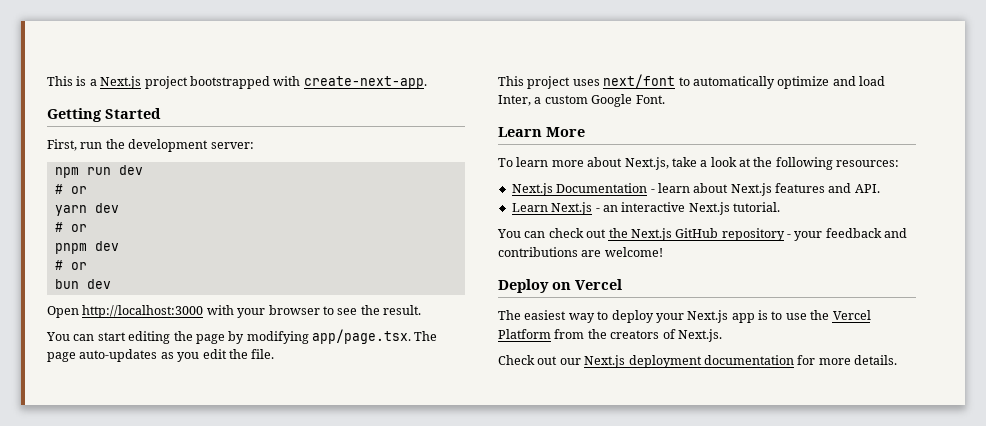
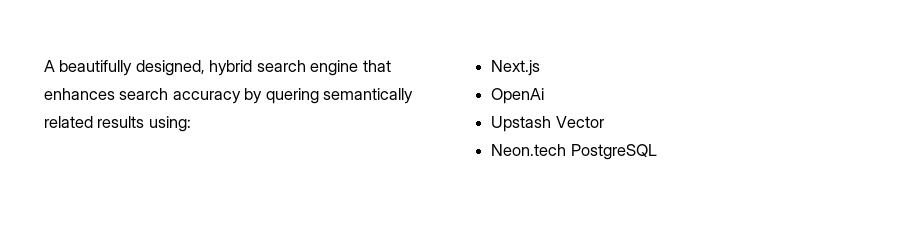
- This is a Next.js project bootstrapped with create-next-app.
- Getting Started
- First, run the development server:
- npm run dev
- # or
- yarn dev
- # or
- pnpm dev
- # or
- bun dev
- Open http://localhost:3000 with your browser to see the result.
- You can start editing the page by modifying app/page.tsx. The page auto-updates as you edit the file.
- This project uses next/font to automatically optimize and load Inter, a custom Google Font.
- Learn More
- To learn more about Next.js, take a look at the following resources:
- Next.js Documentation - learn about Next.js features and API.
- Learn Next.js - an interactive Next.js tutorial.
- You can check out the Next.js GitHub repository - your feedback and contributions are welcome!
- Deploy on Vercel
- The easiest way to deploy your Next.js app is to use the Vercel Platform from the creators of Next.js.
- Check out our Next.js deployment documentation for more details.
+ A beautifully designed, hybrid search engine that enhances search accuracy by quering semantically related results using:
+ Next.js
+ OpenAi
+ Upstash Vector
+ Neon.tech PostgreSQL

